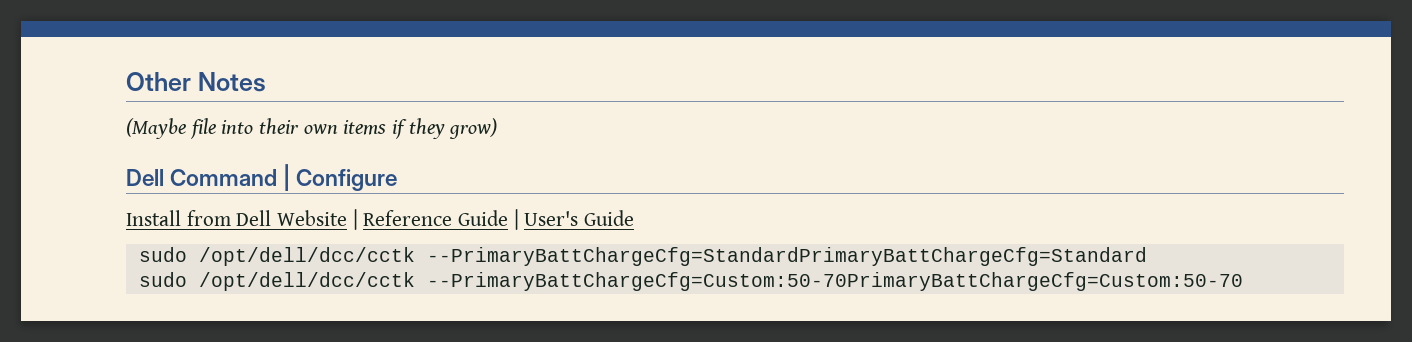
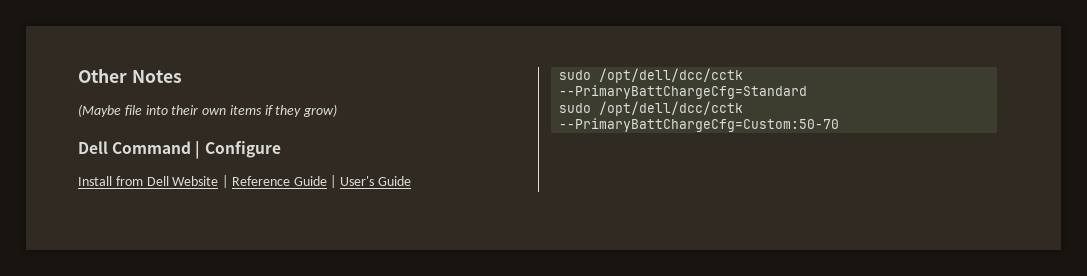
- sudo /opt/dell/dcc/cctk --PrimaryBattChargeCfg=StandardPrimaryBattChargeCfg=Standard
- sudo /opt/dell/dcc/cctk --PrimaryBattChargeCfg=Custom:50-70PrimaryBattChargeCfg=Custom:50-70
+ sudo /opt/dell/dcc/cctk --PrimaryBattChargeCfg=Standard
+ sudo /opt/dell/dcc/cctk --PrimaryBattChargeCfg=Custom:50-70

